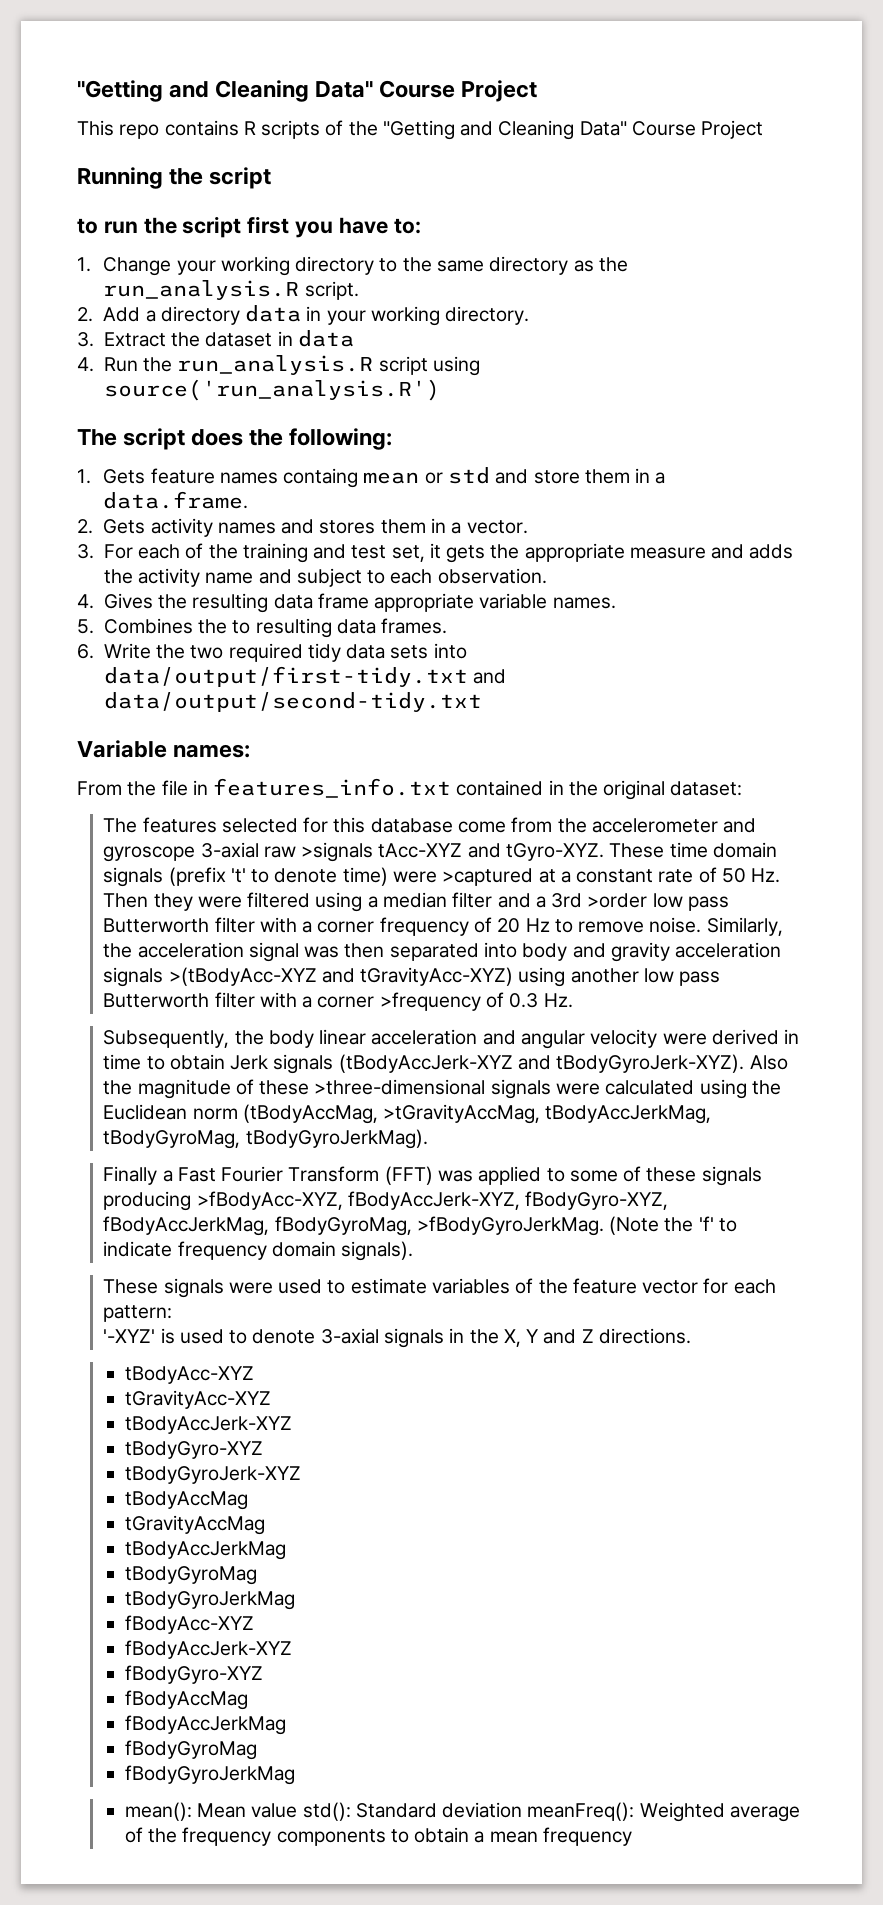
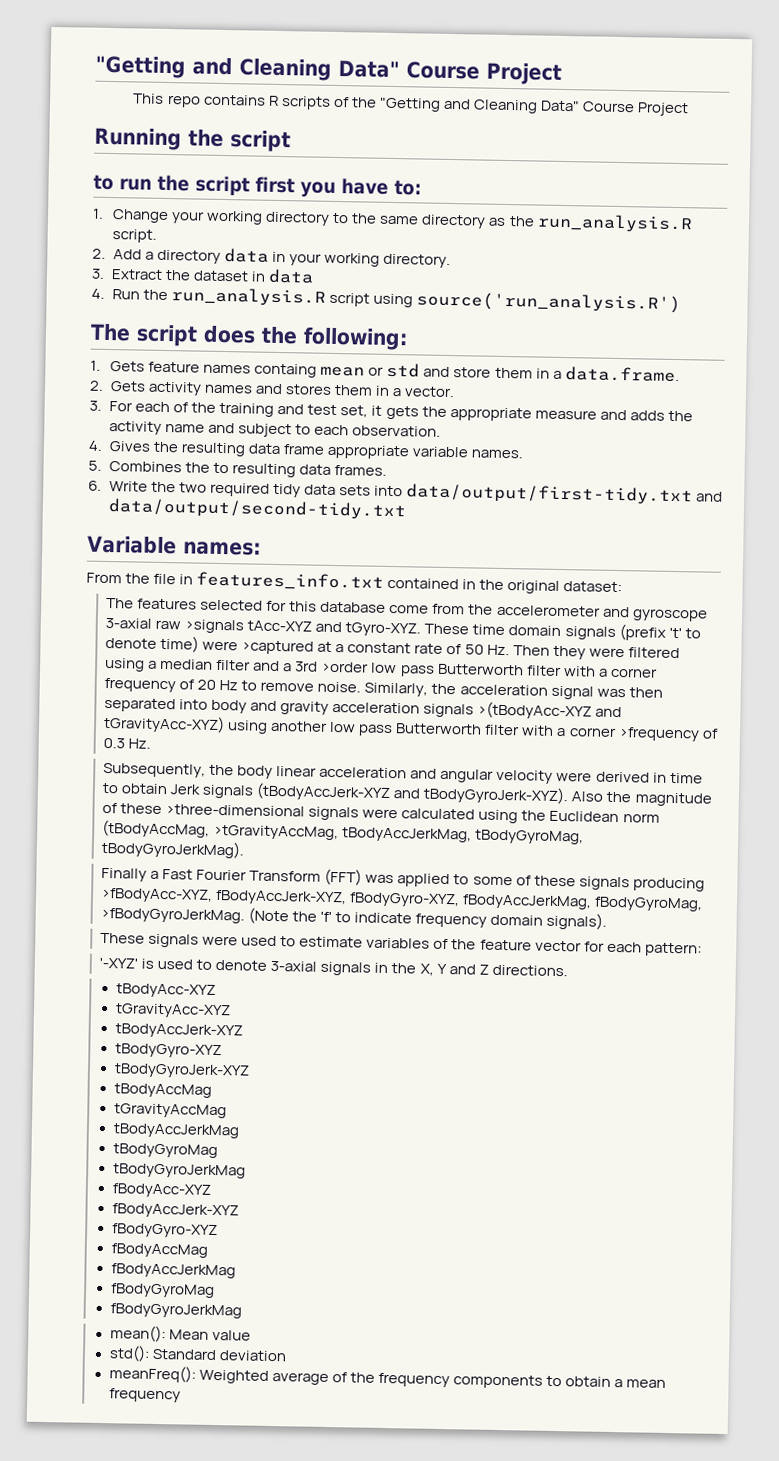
- mean(): Mean value std(): Standard deviation meanFreq(): Weighted average of the frequency components to obtain a mean frequency
+ mean(): Mean value
+ std(): Standard deviation
+ meanFreq(): Weighted average of the frequency components to obtain a mean frequency

